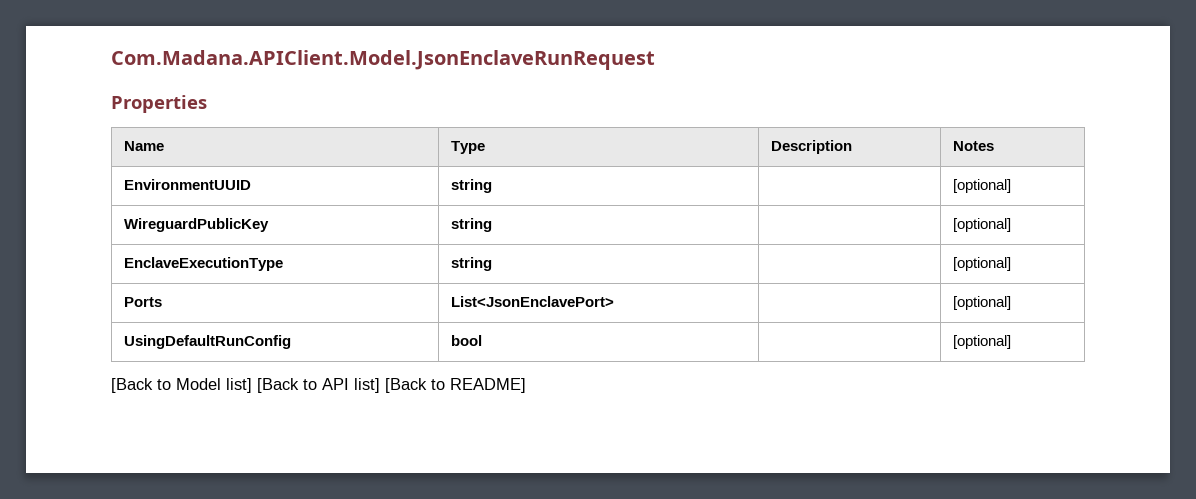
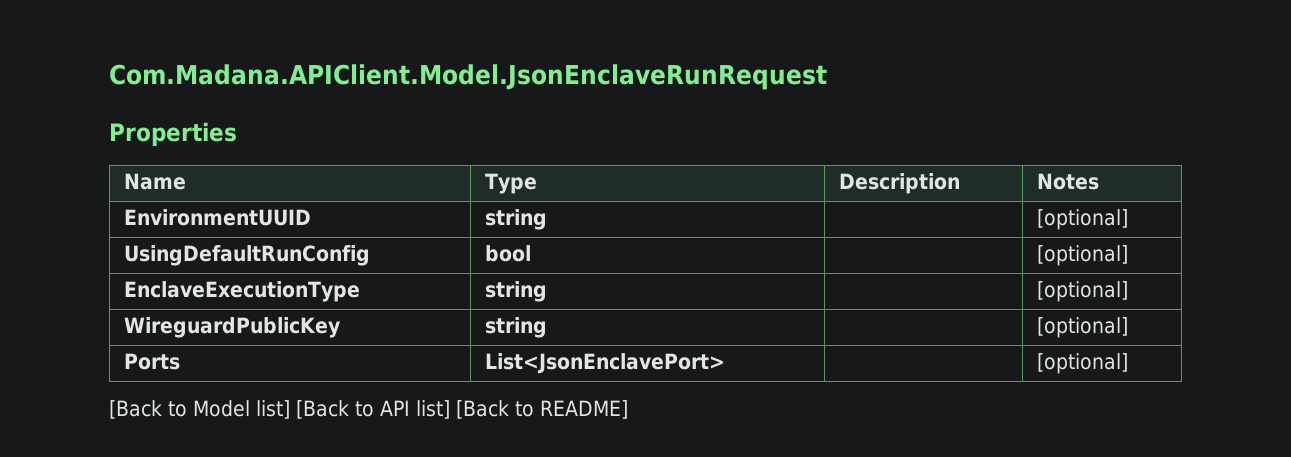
- WireguardPublicKey | string | | [optional]
+ UsingDefaultRunConfig | bool | | [optional]
+ WireguardPublicKey | string | | [optional]
  Ports | List<JsonEnclavePort> | | [optional]
- UsingDefaultRunConfig | bool | | [optional]

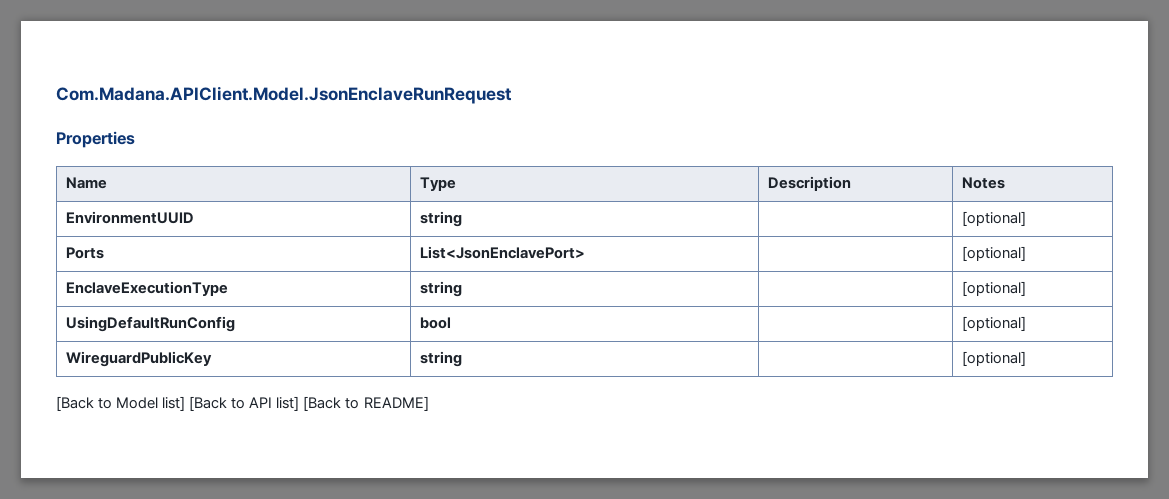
- UsingDefaultRunConfig | bool | | [optional]
+ Ports | List<JsonEnclavePort> | | [optional]
+ UsingDefaultRunConfig | bool | | [optional]
  WireguardPublicKey | string | | [optional]
- Ports | List<JsonEnclavePort> | | [optional]

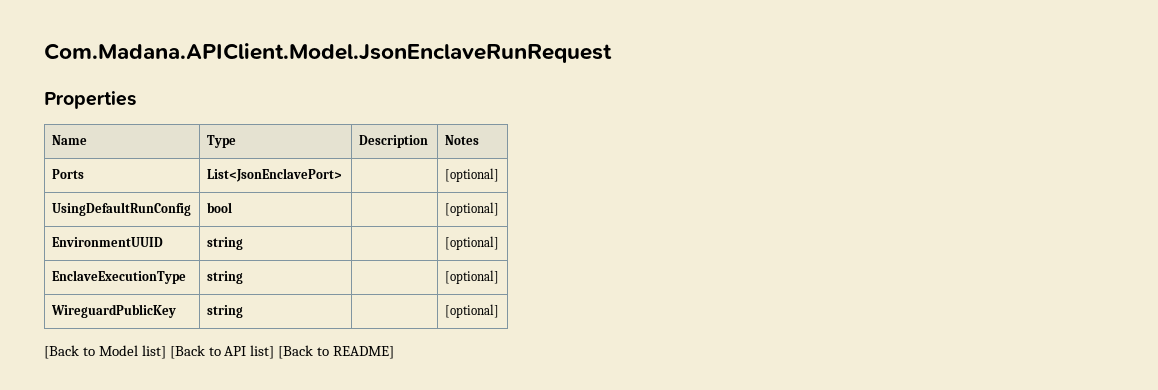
+ Ports | List<JsonEnclavePort> | | [optional]
+ UsingDefaultRunConfig | bool | | [optional]
- Ports | List<JsonEnclavePort> | | [optional]
- UsingDefaultRunConfig | bool | | [optional]

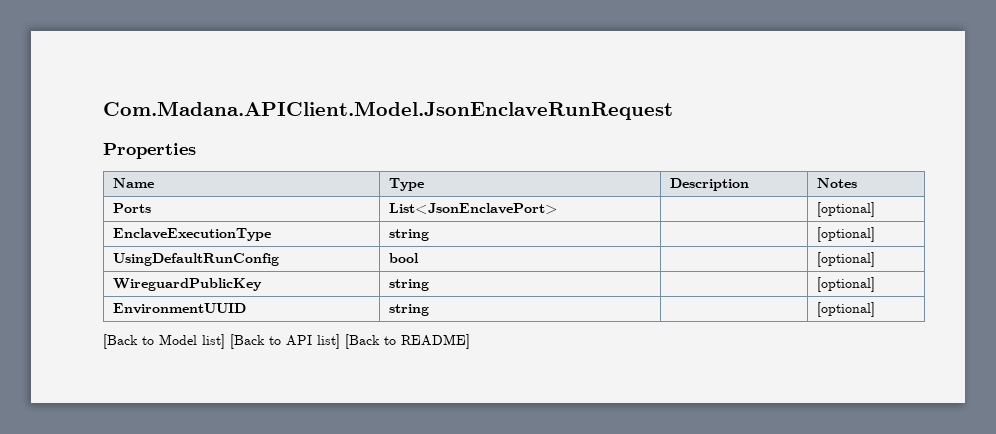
+ EnclaveExecutionType | string | | [optional]
+ WireguardPublicKey | string | | [optional]
  EnvironmentUUID | string | | [optional]
- EnclaveExecutionType | string | | [optional]
- WireguardPublicKey | string | | [optional]

